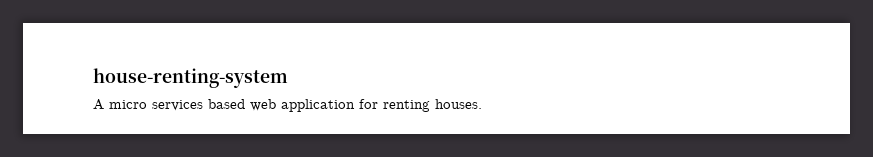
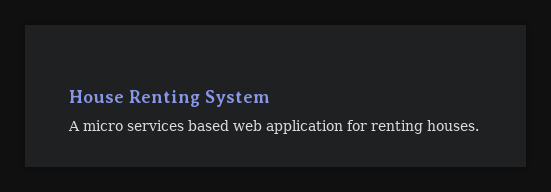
- house-renting-system
+ House Renting System

